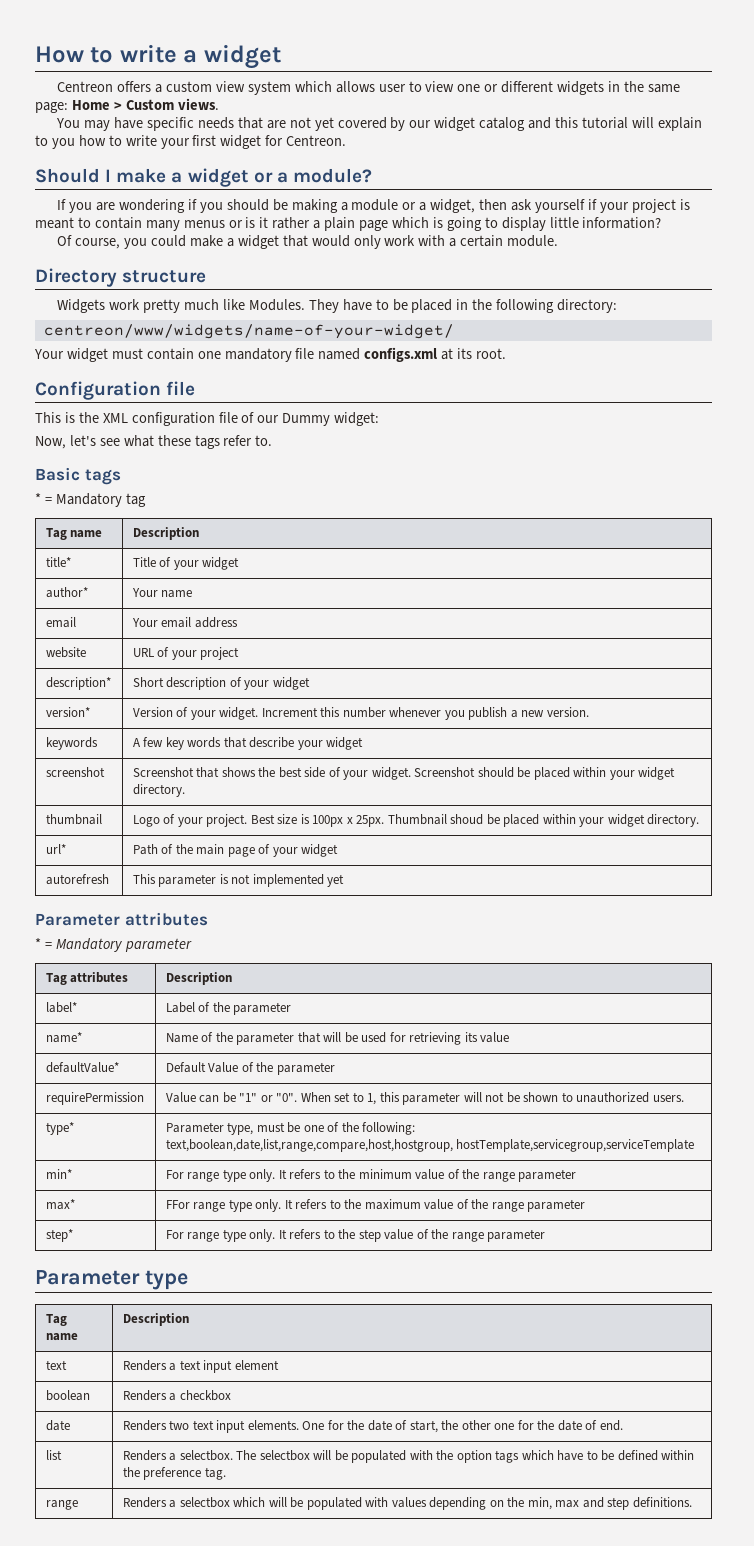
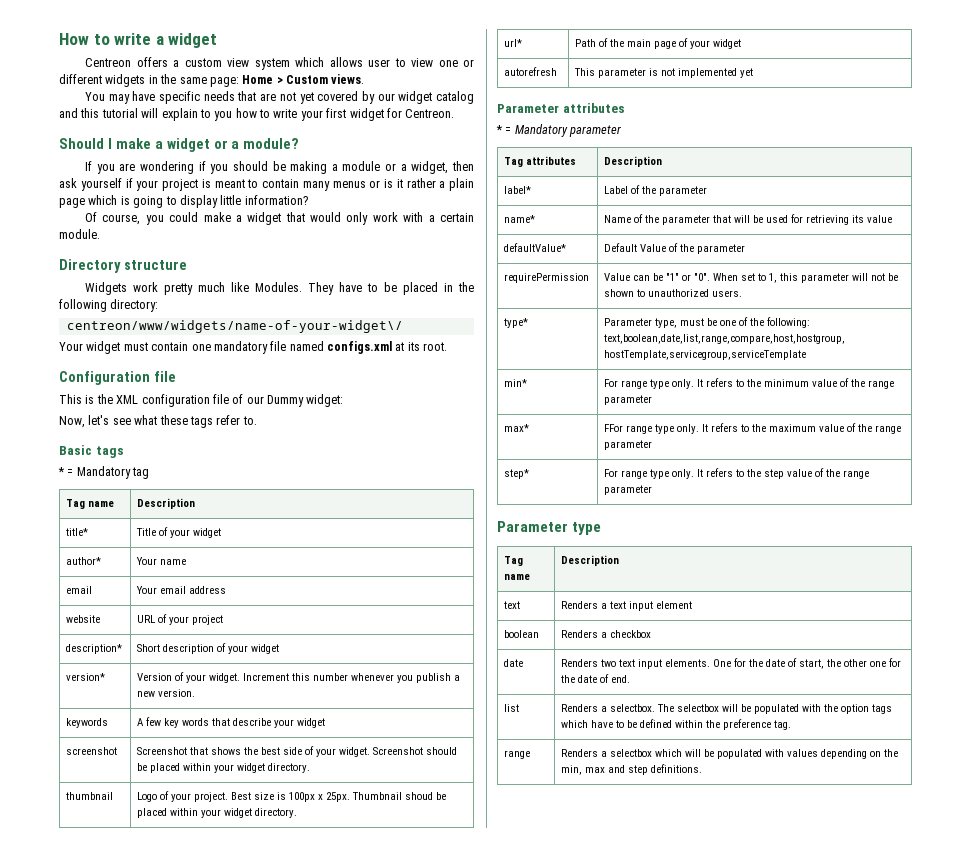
- centreon/www/widgets/name-of-your-widget/
+ centreon/www/widgets/name-of-your-widget\/

